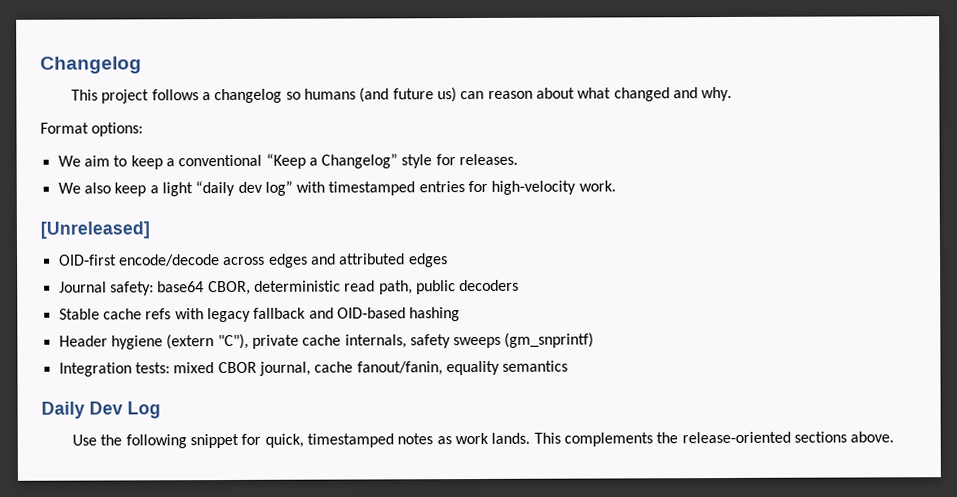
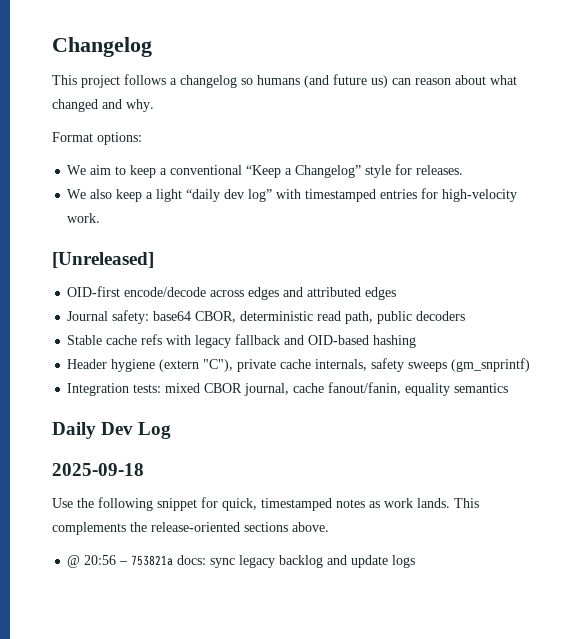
+ 2025-09-18
+ @ 20:56 – 753821a docs: sync legacy backlog and update logs

